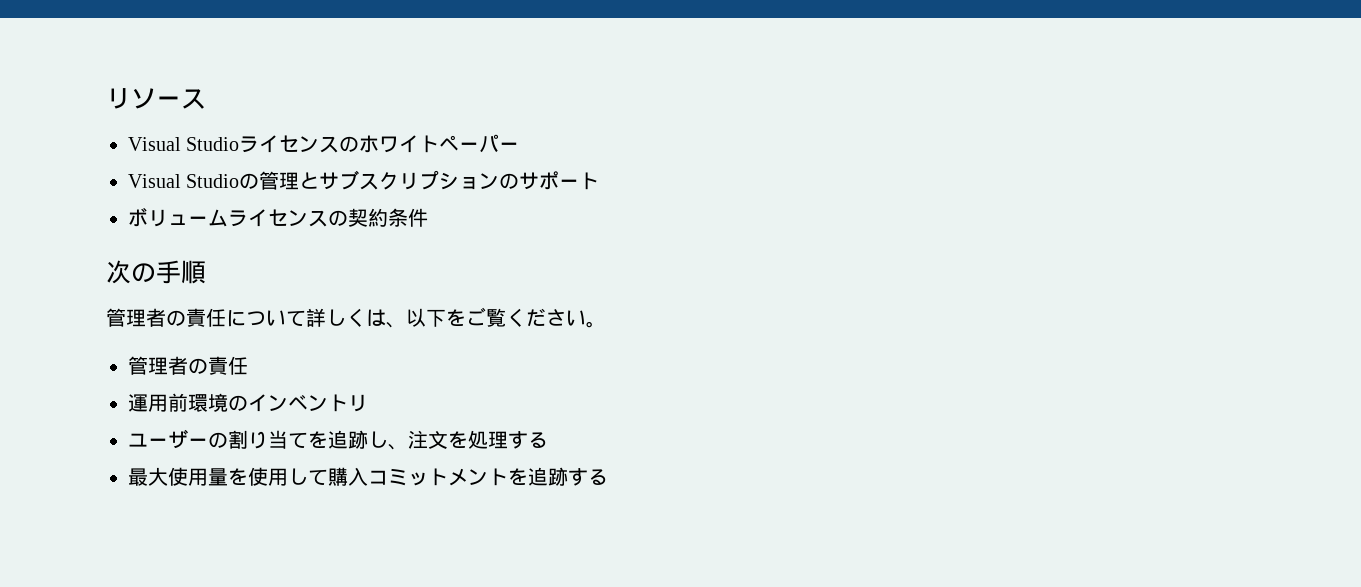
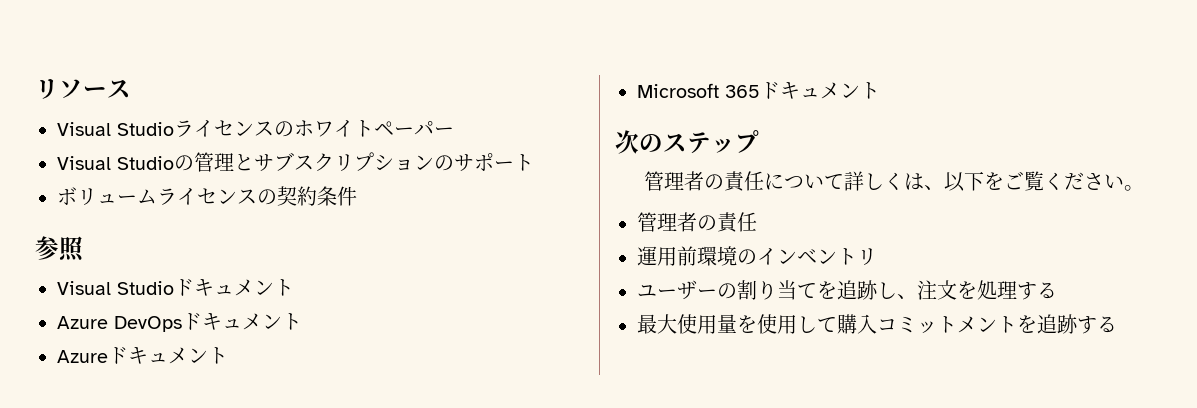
+ 参照
+ Visual Studioドキュメント
+ Azure DevOpsドキュメント
+ Azureドキュメント
+ Microsoft 365ドキュメント
- 次の手順
+ 次のステップ

